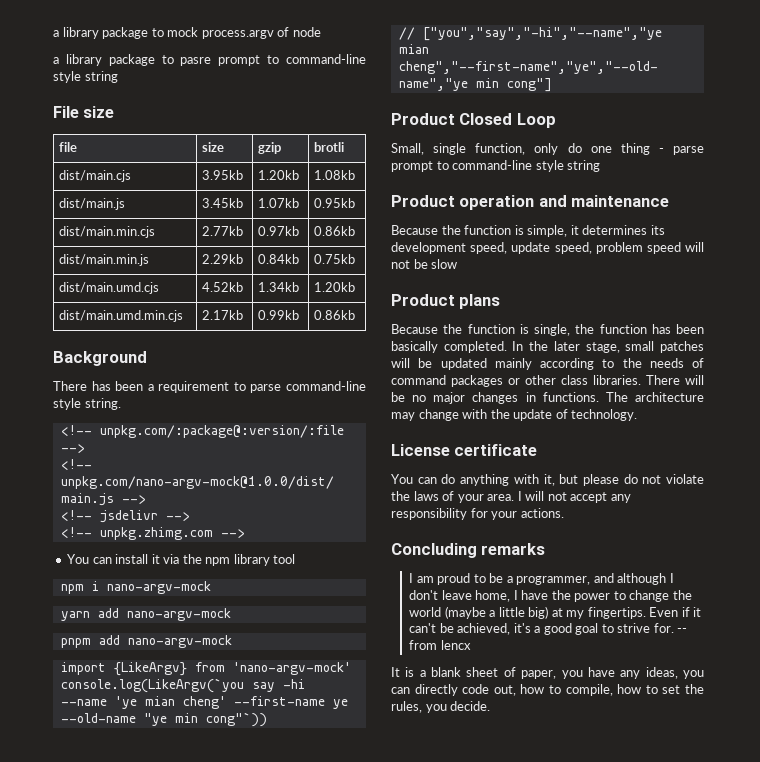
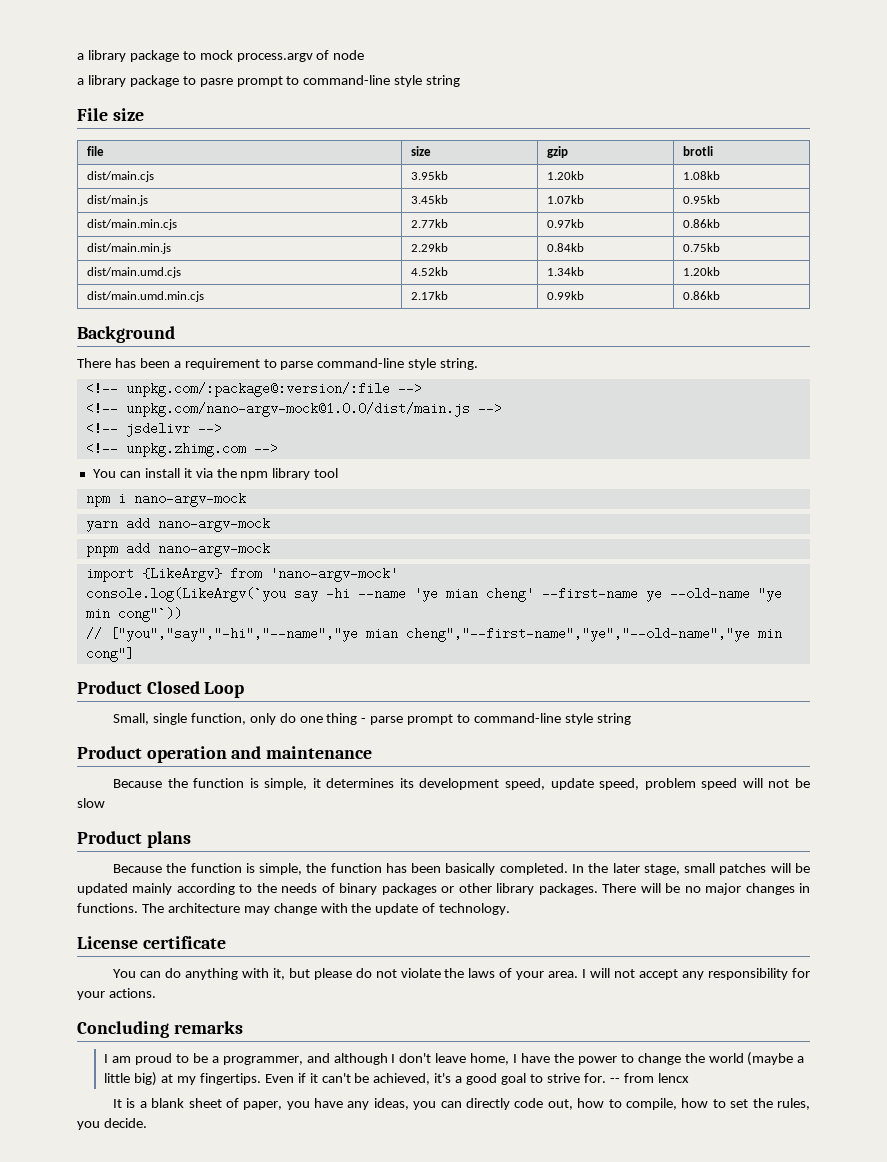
- Because the function is single, the function has been basically completed.
+ Because the function is simple, the function has been basically completed.
- In the later stage, small patches will be updated mainly according to the needs of command packages or other class libraries.
+ In the later stage, small patches will be updated mainly according to the needs of binary packages or other library packages.

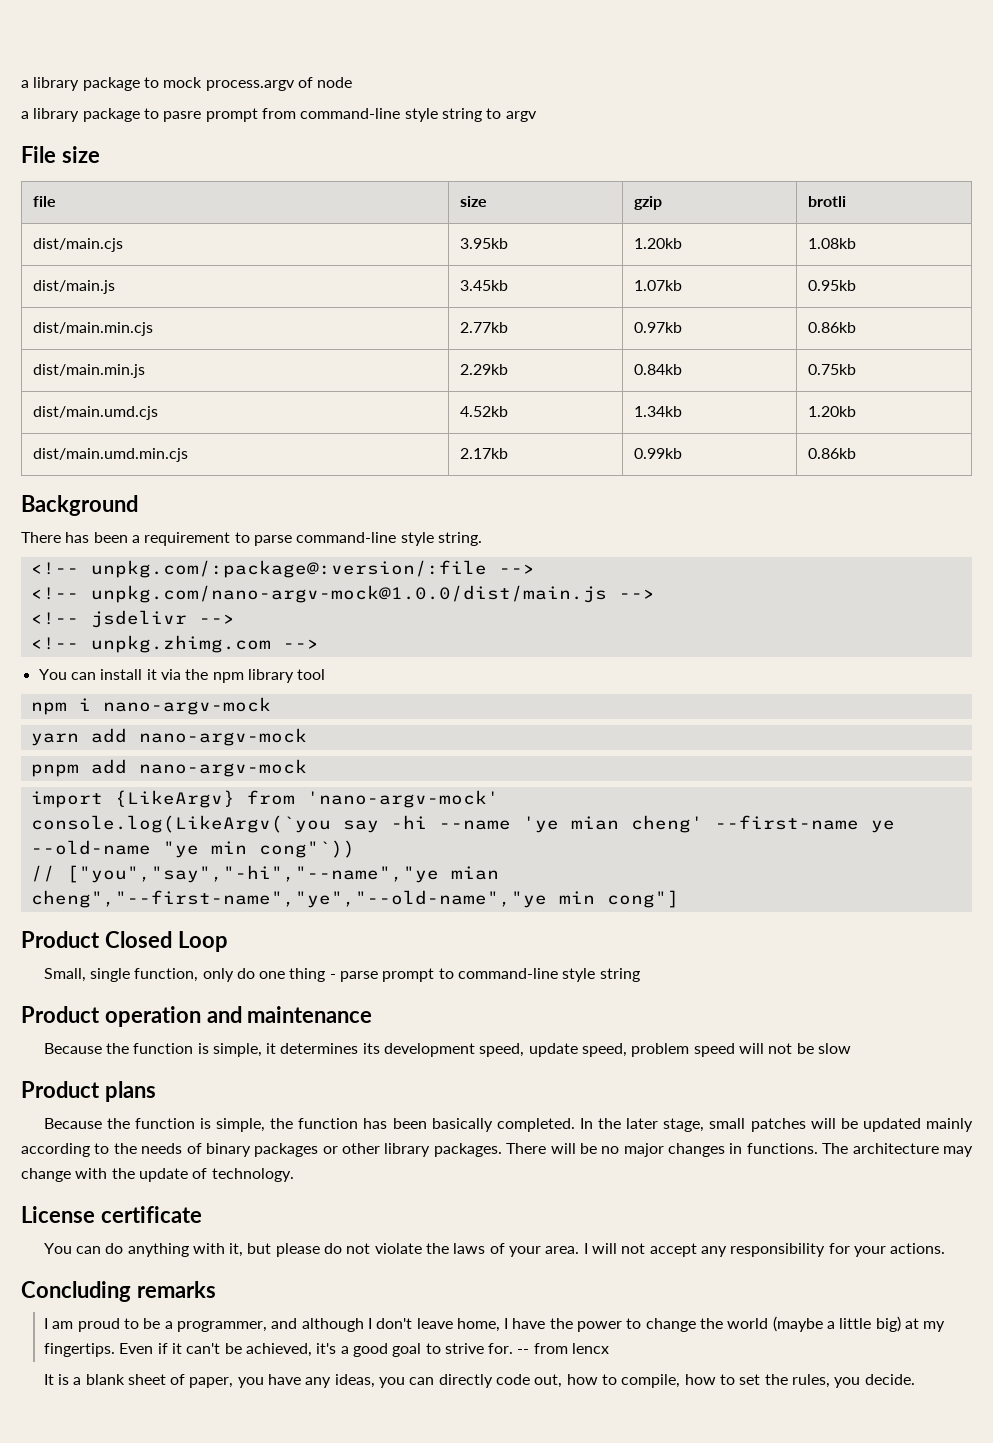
- a library package to pasre prompt to command-line style string
+ a library package to pasre prompt from command-line style string to argv

